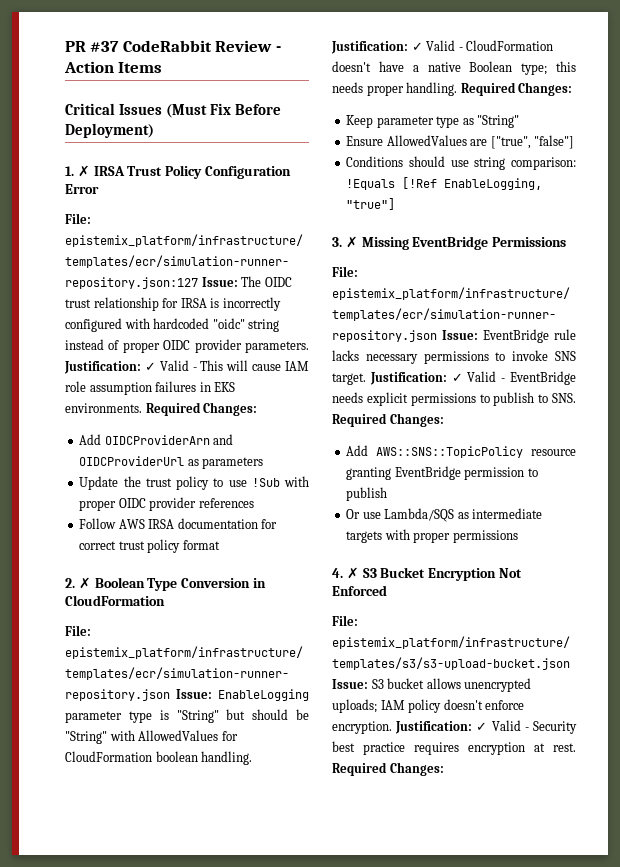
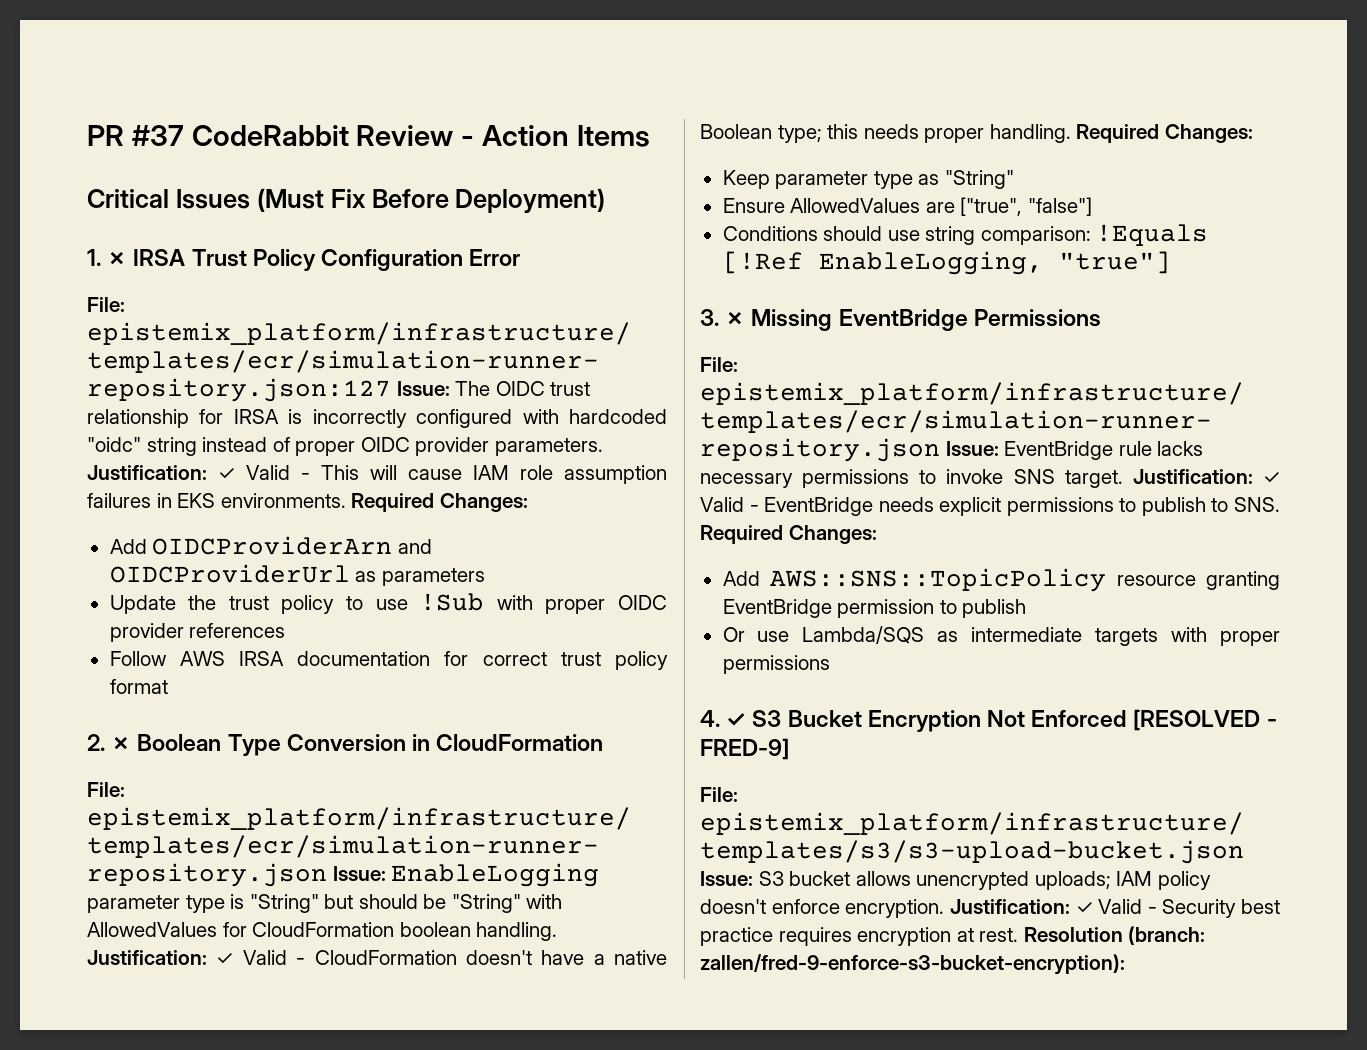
- 4. ✗ S3 Bucket Encryption Not Enforced
+ 4. ✓ S3 Bucket Encryption Not Enforced [RESOLVED - FRED-9]
- Justification: ✓ Valid - Security best practice requires encryption at rest. Required Changes:
+ Justification: ✓ Valid - Security best practice requires encryption at rest. Resolution (branch: zallen/fred-9-enforce-s3-bucket-encryption):

